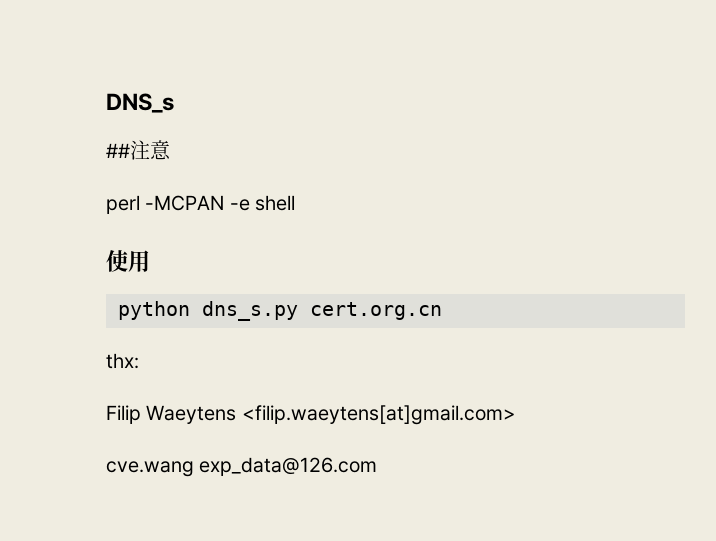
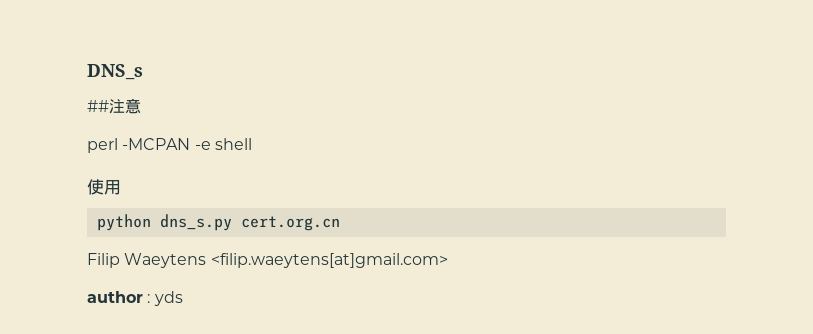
- thx:
- cve.wang exp_data@126.com
+ author : yds

